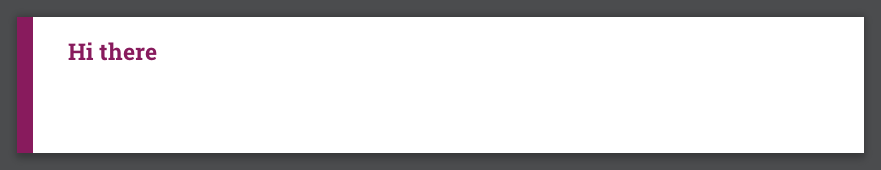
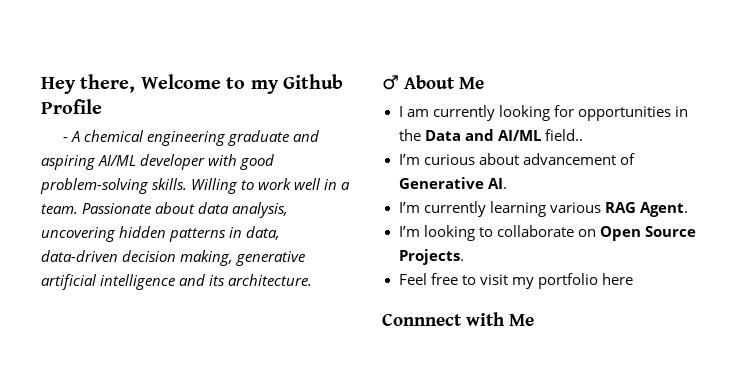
- Hi there
+ Hey there, Welcome to my Github Profile
+ - A chemical engineering graduate and aspiring AI/ML developer with good problem-solving skills. Willing to work well in a team. Passionate about data analysis, uncovering hidden patterns in data, data-driven decision making, generative artificial intelligence and its architecture.
+ ♂ About Me
+ I am currently looking for opportunities in the Data and AI/ML field..
+ I’m curious about advancement of Generative AI.
+ I’m currently learning various RAG Agent.
+ I’m looking to collaborate on Open Source Projects.
+ Feel free to visit my portfolio here
+ Connnect with Me

